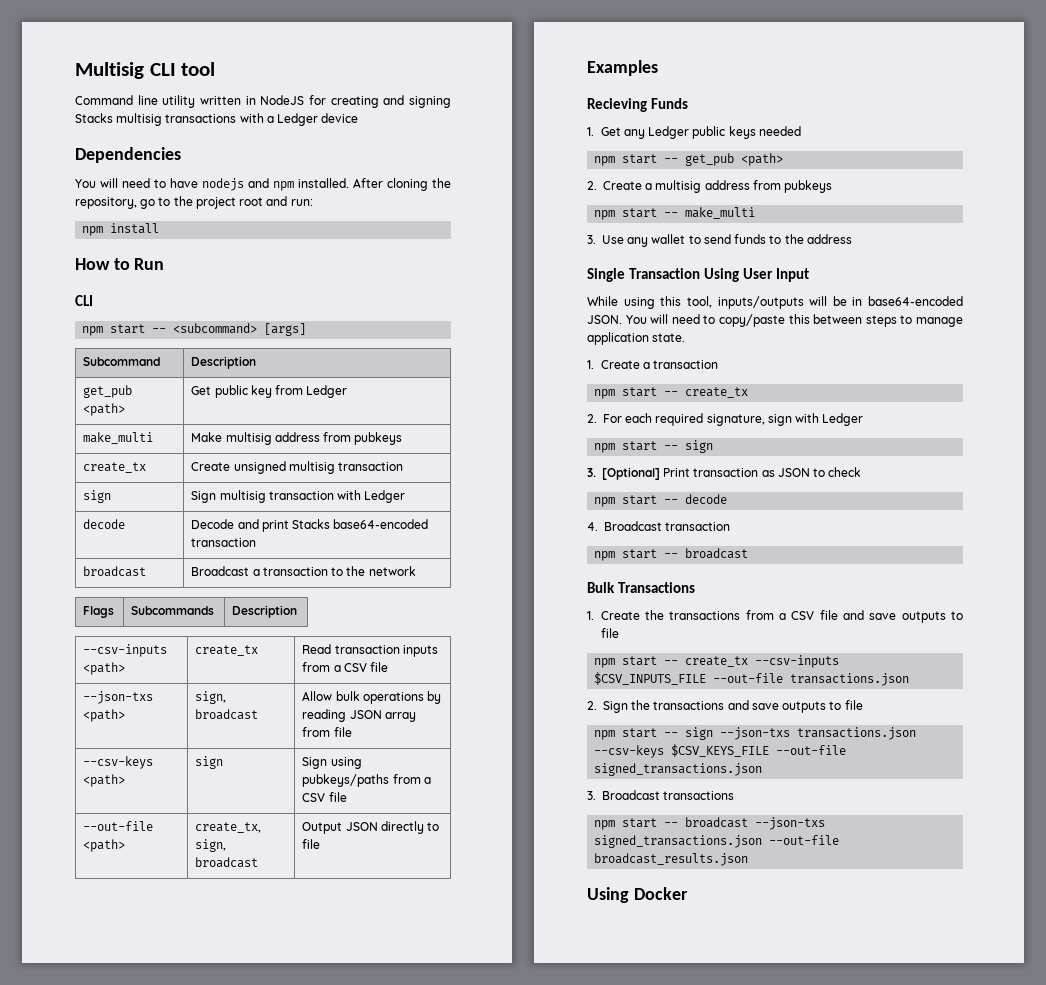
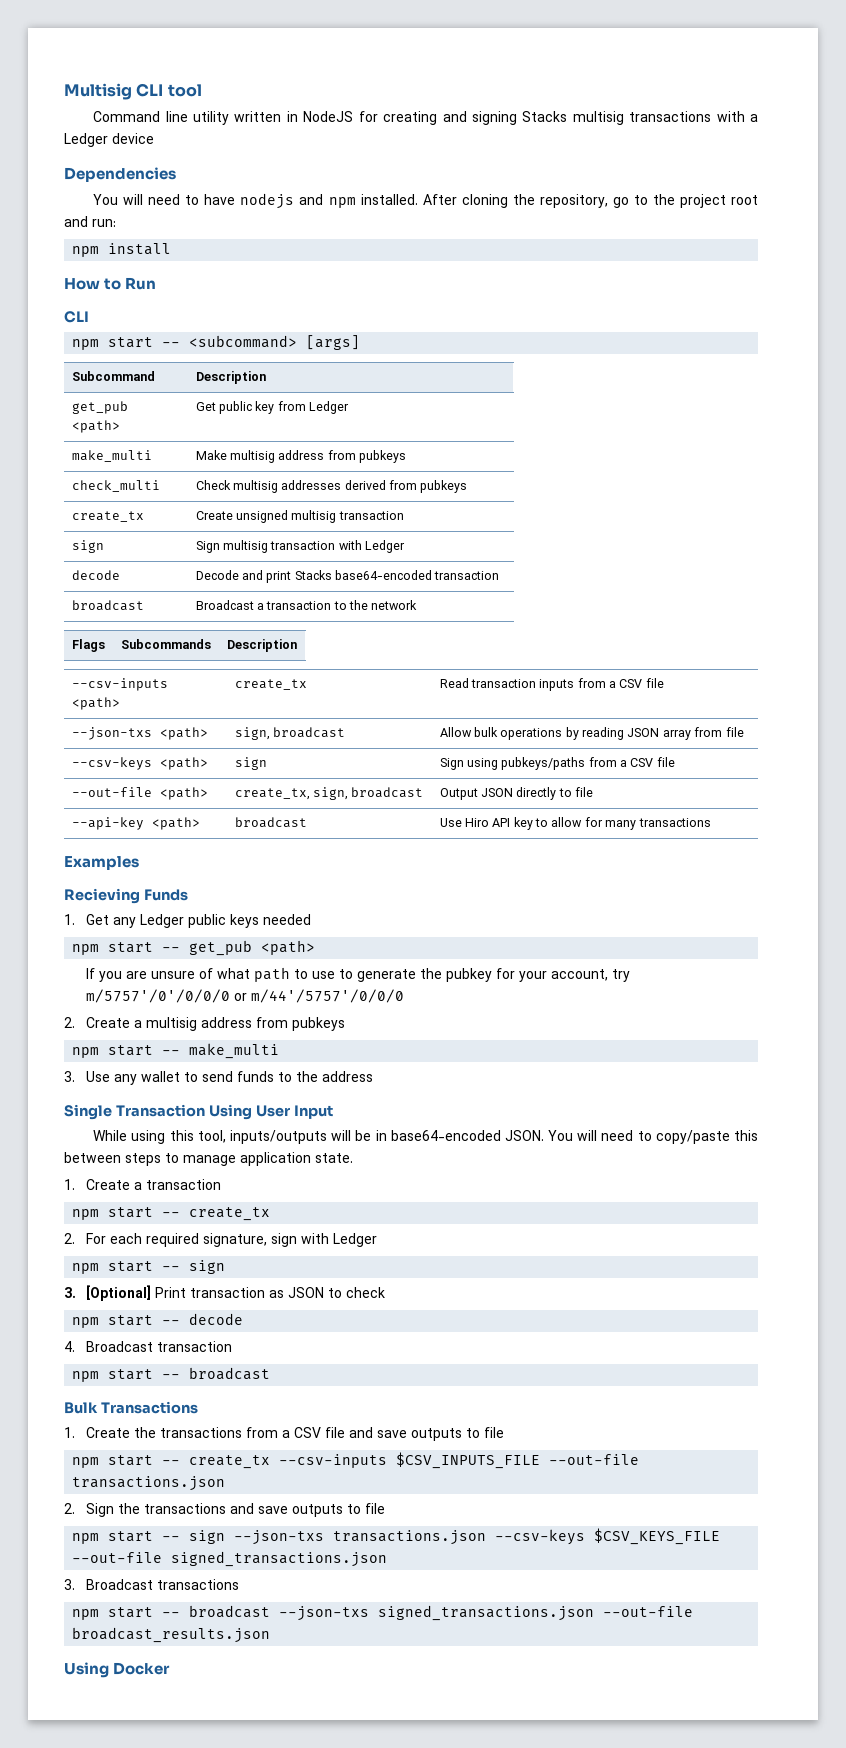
+ check_multi | Check multisig addresses derived from pubkeys
+ --api-key <path> | broadcast | Use Hiro API key to allow for many transactions
+ If you are unsure of what path to use to generate the pubkey for your account, try m/5757'/0'/0/0/0 or m/44'/5757'/0/0/0

